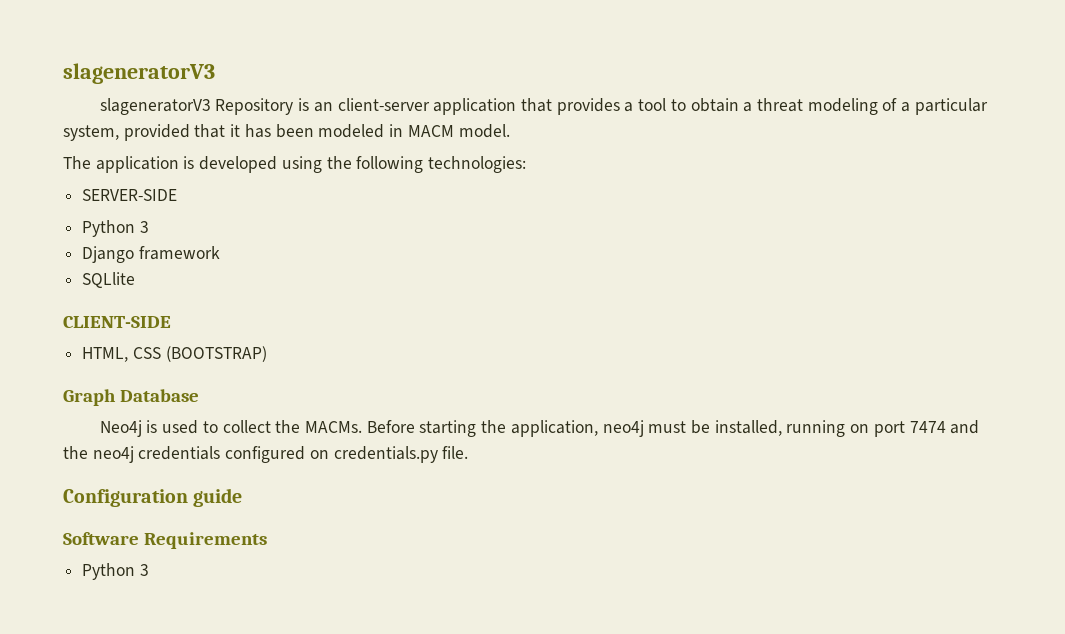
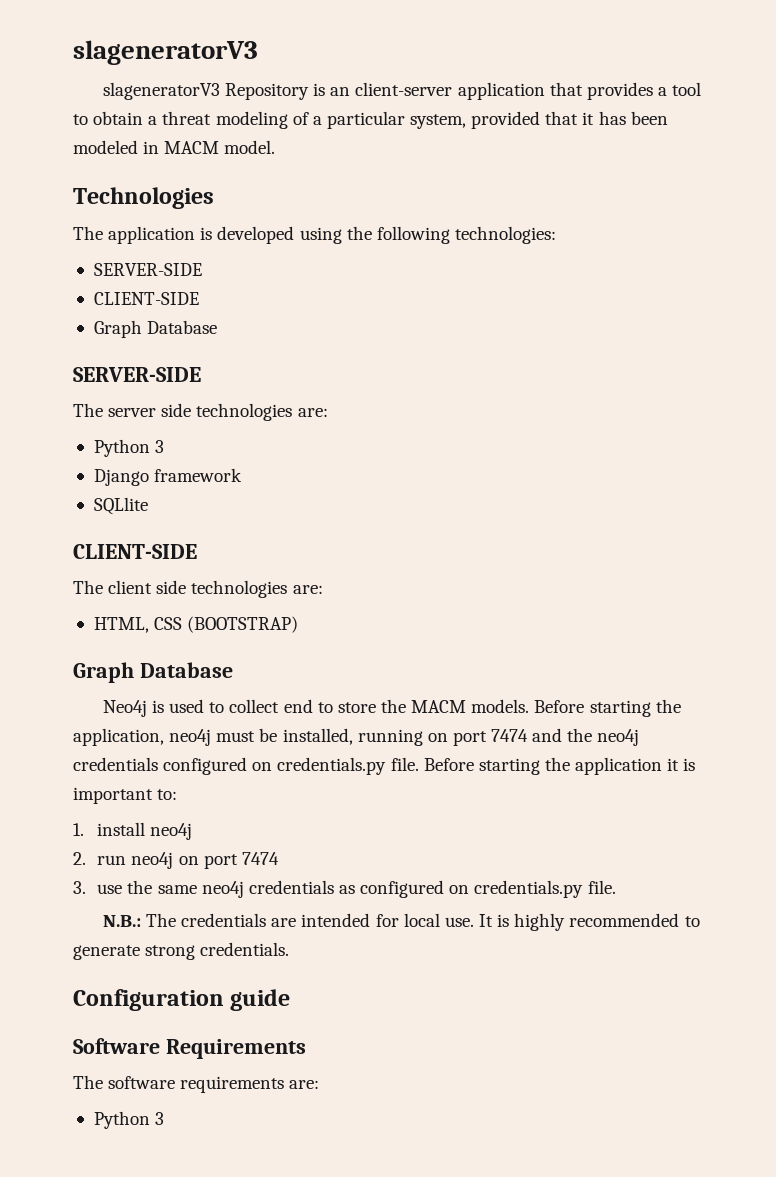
+ Technologies
  The application is developed using the following technologies:
  SERVER-SIDE
+ CLIENT-SIDE
+ Graph Database
+ SERVER-SIDE
+ The server side technologies are:
+ The client side technologies are:
- Neo4j is used to collect the MACMs.
+ Neo4j is used to collect end to store the MACM models.
+ Before starting the application it is important to:
+ 1. install neo4j
+ 2. run neo4j on port 7474
+ 3. use the same neo4j credentials as configured on credentials.py file.
+ N.B.: The credentials are intended for local use. It is highly recommended to generate strong credentials.
+ The software requirements are:

